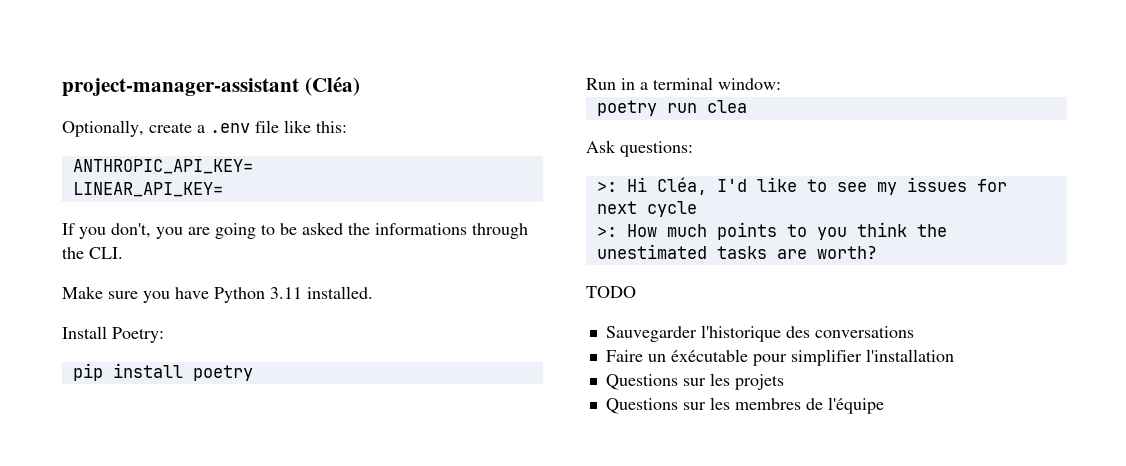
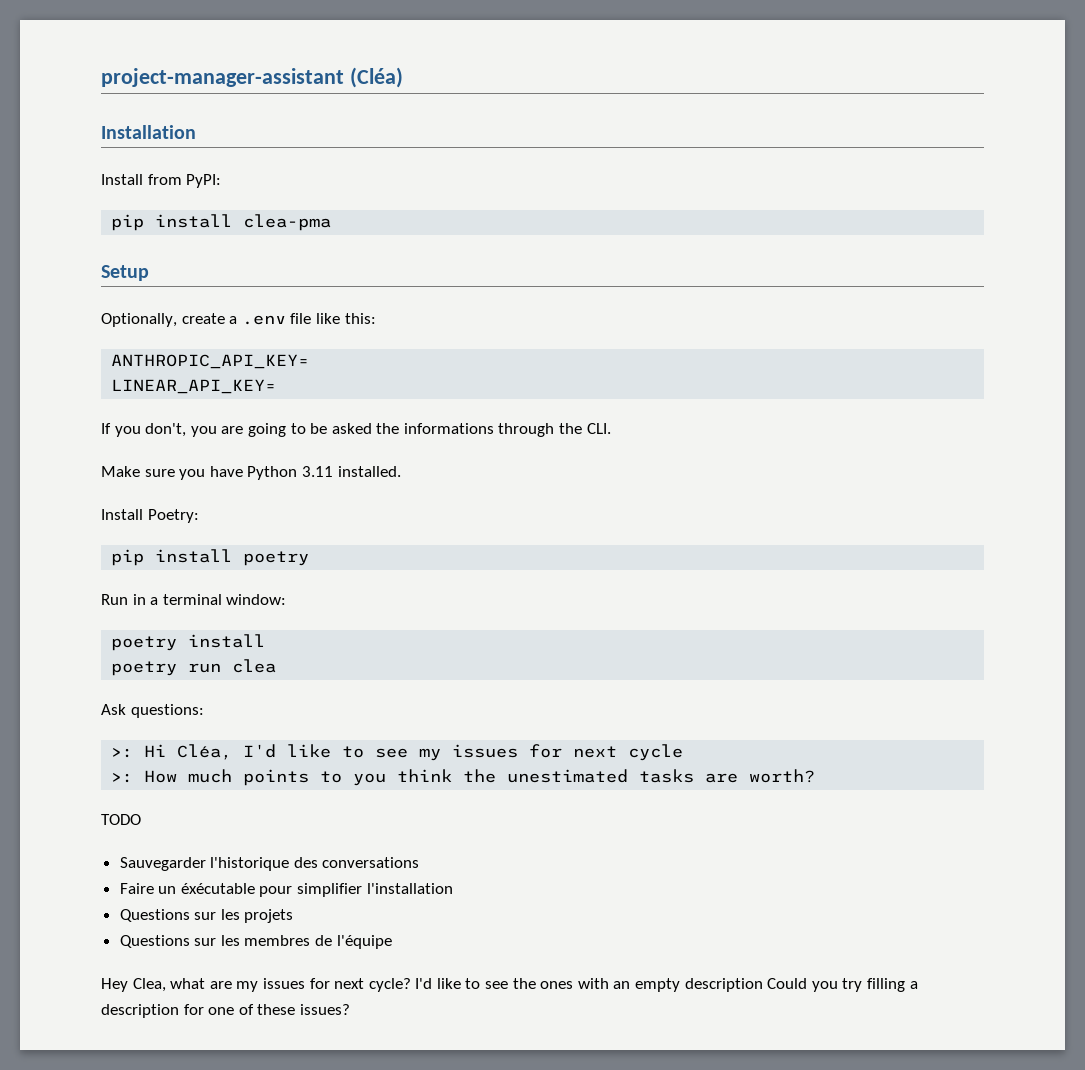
+ Installation
+ Install from PyPI:
+ pip install clea-pma
+ Setup
+ poetry install
+ Hey Clea, what are my issues for next cycle? I'd like to see the ones with an empty description Could you try filling a description for one of these issues?

